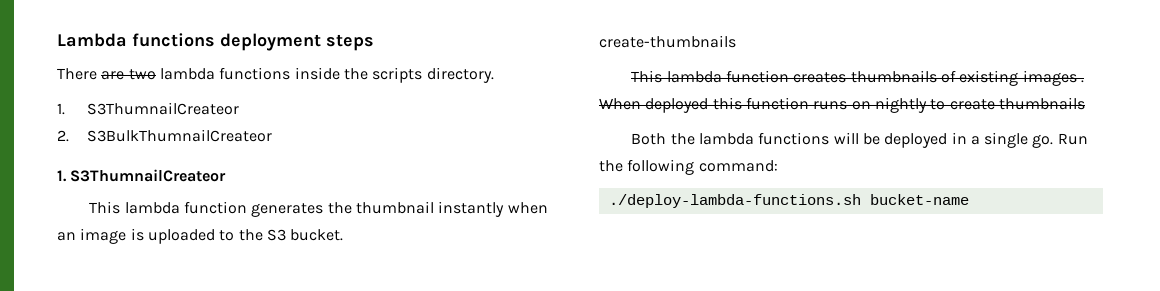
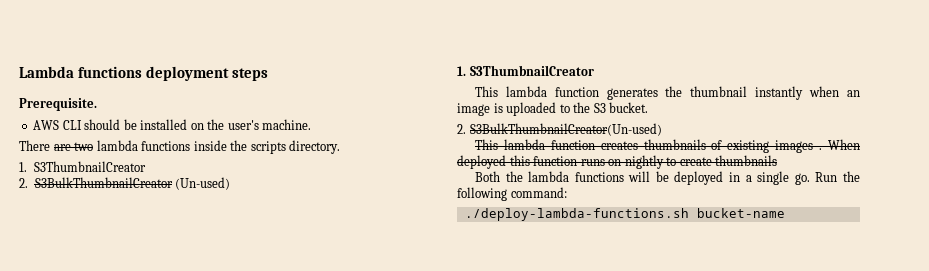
+ Prerequisite.
+ AWS CLI should be installed on the user's machine.
  There are two lambda functions inside the scripts directory.
- 1. S3ThumnailCreateor
- 2. S3BulkThumnailCreateor
- 1. S3ThumnailCreateor
+ 1. S3ThumbnailCreator
+ 2. S3BulkThumbnailCreator (Un-used)
+ 1. S3ThumbnailCreator
- create-thumbnails
+ 2. S3BulkThumbnailCreator(Un-used)

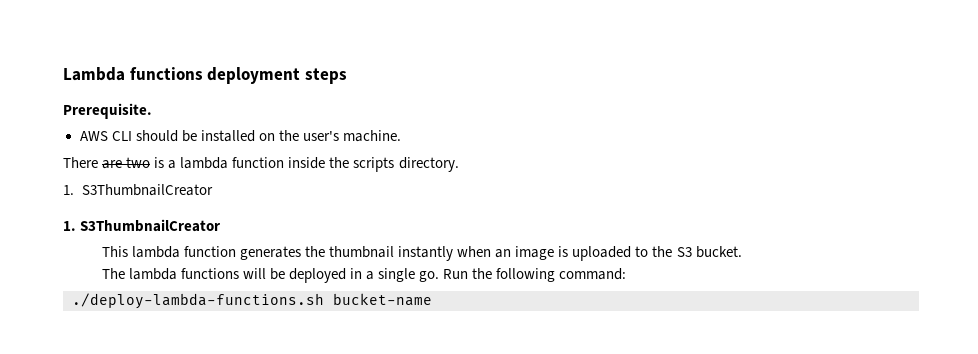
- There are two lambda functions inside the scripts directory.
+ There are two is a lambda function inside the scripts directory.
- 2. S3BulkThumbnailCreator (Un-used)
- 2. S3BulkThumbnailCreator(Un-used)
- This lambda function creates thumbnails of existing images . When deployed this function runs on nightly to create thumbnails
- Both the lambda functions will be deployed in a single go.
+ The lambda functions will be deployed in a single go.

